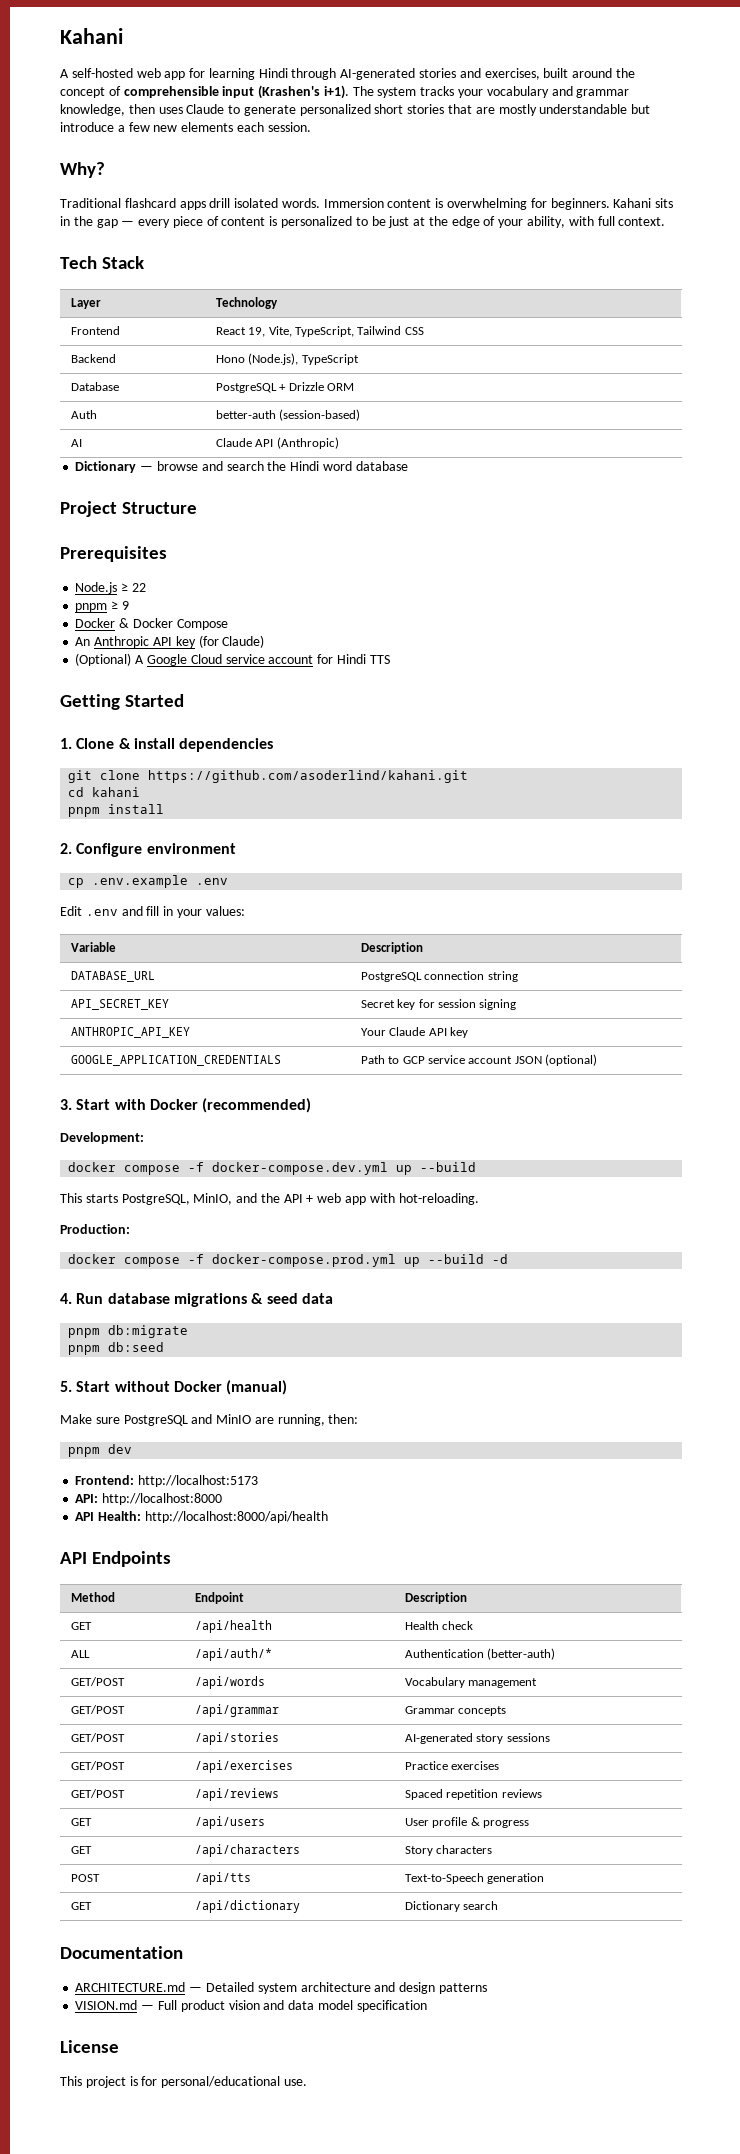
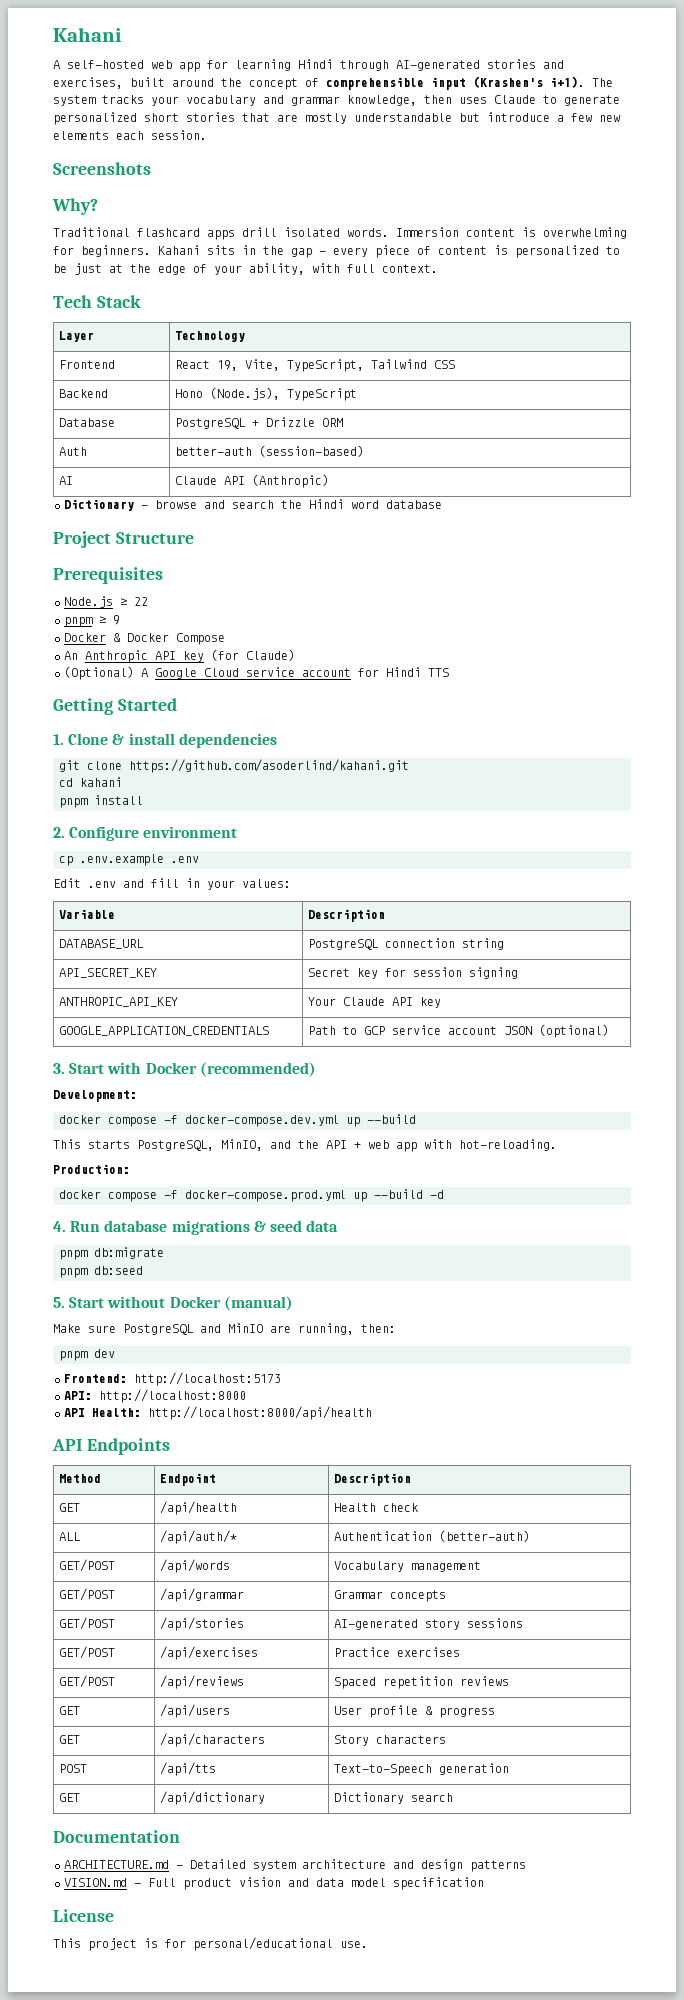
+ Screenshots

